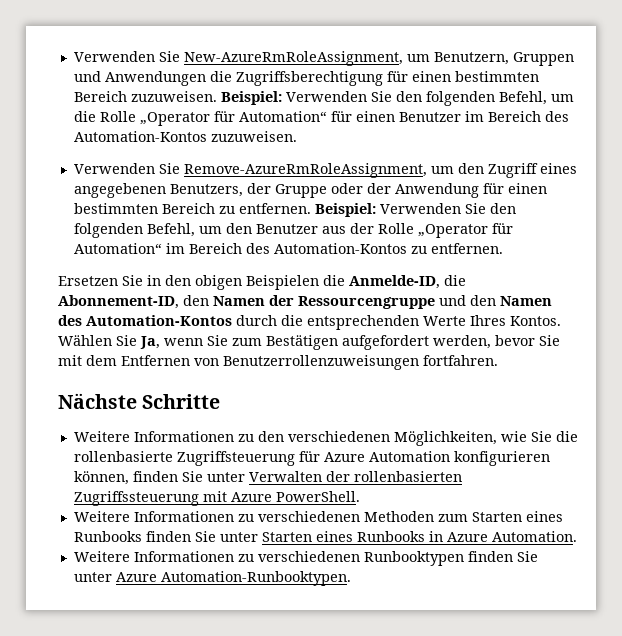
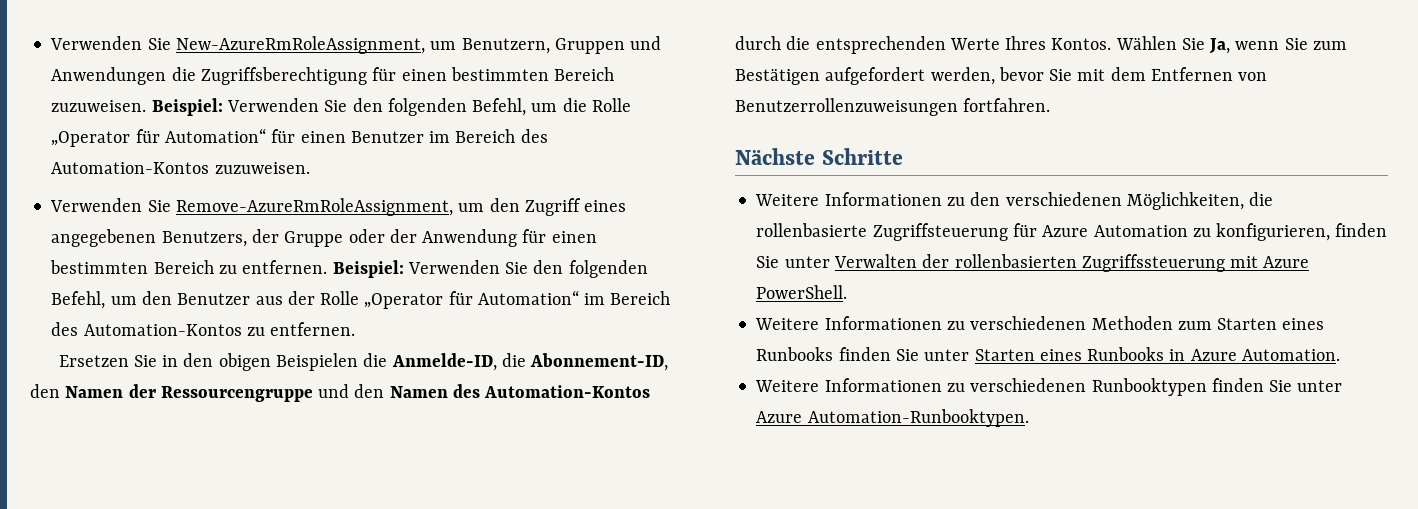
- Weitere Informationen zu den verschiedenen Möglichkeiten, wie Sie die rollenbasierte Zugriffsteuerung für Azure Automation konfigurieren können, finden Sie unter Verwalten der rollenbasierten Zugriffssteuerung mit Azure PowerShell.
+ Weitere Informationen zu den verschiedenen Möglichkeiten, die rollenbasierte Zugriffsteuerung für Azure Automation zu konfigurieren, finden Sie unter Verwalten der rollenbasierten Zugriffssteuerung mit Azure PowerShell.

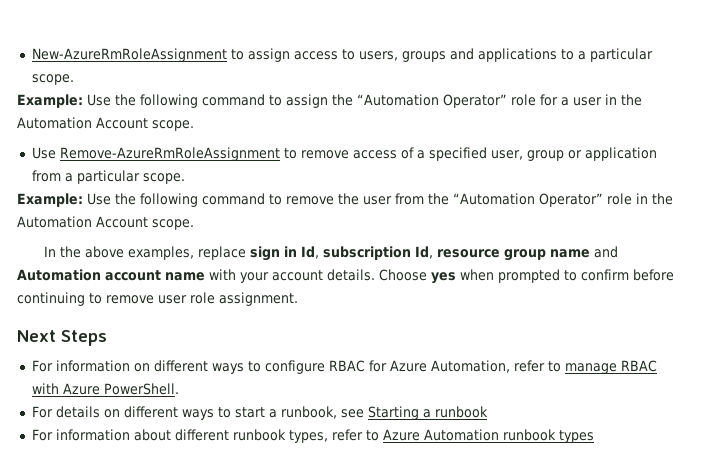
- Verwenden Sie New-AzureRmRoleAssignment, um Benutzern, Gruppen und Anwendungen die Zugriffsberechtigung für einen bestimmten Bereich zuzuweisen. Beispiel: Verwenden Sie den folgenden Befehl, um die Rolle „Operator für Automation“ für einen Benutzer im Bereich des Automation-Kontos zuzuweisen.
- Verwenden Sie Remove-AzureRmRoleAssignment, um den Zugriff eines angegebenen Benutzers, der Gruppe oder der Anwendung für einen bestimmten Bereich zu entfernen. Beispiel: Verwenden Sie den folgenden Befehl, um den Benutzer aus der Rolle „Operator für Automation“ im Bereich des Automation-Kontos zu entfernen.
- Ersetzen Sie in den obigen Beispielen die Anmelde-ID, die Abonnement-ID, den Namen der Ressourcengruppe und den Namen des Automation-Kontos durch die entsprechenden Werte Ihres Kontos. Wählen Sie Ja, wenn Sie zum Bestätigen aufgefordert werden, bevor Sie mit dem Entfernen von Benutzerrollenzuweisungen fortfahren.
- Nächste Schritte
- Weitere Informationen zu den verschiedenen Möglichkeiten, die rollenbasierte Zugriffsteuerung für Azure Automation zu konfigurieren, finden Sie unter Verwalten der rollenbasierten Zugriffssteuerung mit Azure PowerShell.
- Weitere Informationen zu verschiedenen Methoden zum Starten eines Runbooks finden Sie unter Starten eines Runbooks in Azure Automation.
- Weitere Informationen zu verschiedenen Runbooktypen finden Sie unter Azure Automation-Runbooktypen.
+ New-AzureRmRoleAssignment to assign access to users, groups and applications to a particular scope.
+ Example: Use the following command to assign the “Automation Operator” role for a user in the Automation Account scope.
+ Use Remove-AzureRmRoleAssignment to remove access of a specified user, group or application from a particular scope.
+ Example: Use the following command to remove the user from the “Automation Operator” role in the Automation Account scope.
+ In the above examples, replace sign in Id, subscription Id, resource group name and Automation account name with your account details. Choose yes when prompted to confirm before continuing to remove user role assignment.
+ Next Steps
+ For information on different ways to configure RBAC for Azure Automation, refer to manage RBAC with Azure PowerShell.
+ For details on different ways to start a runbook, see Starting a runbook
+ For information about different runbook types, refer to Azure Automation runbook types

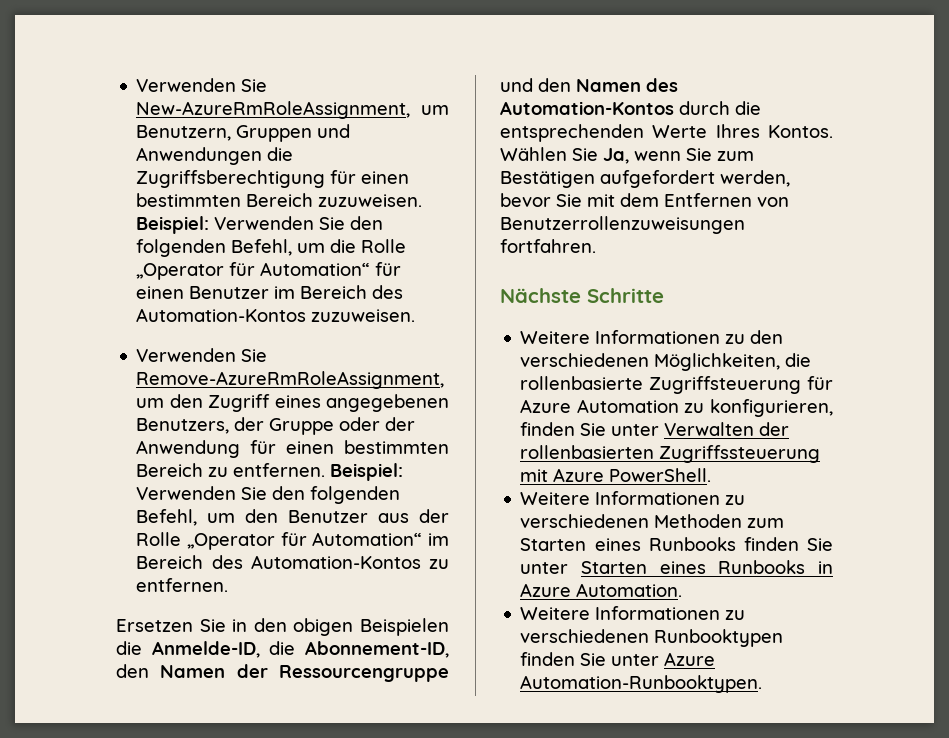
- New-AzureRmRoleAssignment to assign access to users, groups and applications to a particular scope.
- Example: Use the following command to assign the “Automation Operator” role for a user in the Automation Account scope.
- Use Remove-AzureRmRoleAssignment to remove access of a specified user, group or application from a particular scope.
- Example: Use the following command to remove the user from the “Automation Operator” role in the Automation Account scope.
- In the above examples, replace sign in Id, subscription Id, resource group name and Automation account name with your account details. Choose yes when prompted to confirm before continuing to remove user role assignment.
- Next Steps
- For information on different ways to configure RBAC for Azure Automation, refer to manage RBAC with Azure PowerShell.
- For details on different ways to start a runbook, see Starting a runbook
- For information about different runbook types, refer to Azure Automation runbook types
+ Verwenden Sie New-AzureRmRoleAssignment, um Benutzern, Gruppen und Anwendungen die Zugriffsberechtigung für einen bestimmten Bereich zuzuweisen. Beispiel: Verwenden Sie den folgenden Befehl, um die Rolle „Operator für Automation“ für einen Benutzer im Bereich des Automation-Kontos zuzuweisen.
+ Verwenden Sie Remove-AzureRmRoleAssignment, um den Zugriff eines angegebenen Benutzers, der Gruppe oder der Anwendung für einen bestimmten Bereich zu entfernen. Beispiel: Verwenden Sie den folgenden Befehl, um den Benutzer aus der Rolle „Operator für Automation“ im Bereich des Automation-Kontos zu entfernen.
+ Ersetzen Sie in den obigen Beispielen die Anmelde-ID, die Abonnement-ID, den Namen der Ressourcengruppe und den Namen des Automation-Kontos durch die entsprechenden Werte Ihres Kontos. Wählen Sie Ja, wenn Sie zum Bestätigen aufgefordert werden, bevor Sie mit dem Entfernen von Benutzerrollenzuweisungen fortfahren.
+ Nächste Schritte
+ Weitere Informationen zu den verschiedenen Möglichkeiten, die rollenbasierte Zugriffsteuerung für Azure Automation zu konfigurieren, finden Sie unter Verwalten der rollenbasierten Zugriffssteuerung mit Azure PowerShell.
+ Weitere Informationen zu verschiedenen Methoden zum Starten eines Runbooks finden Sie unter Starten eines Runbooks in Azure Automation.
+ Weitere Informationen zu verschiedenen Runbooktypen finden Sie unter Azure Automation-Runbooktypen.

